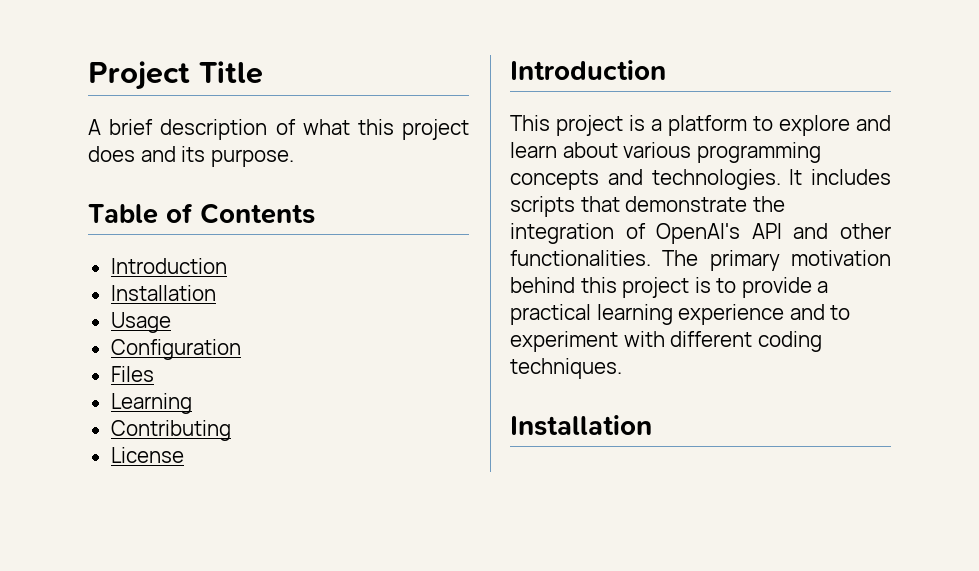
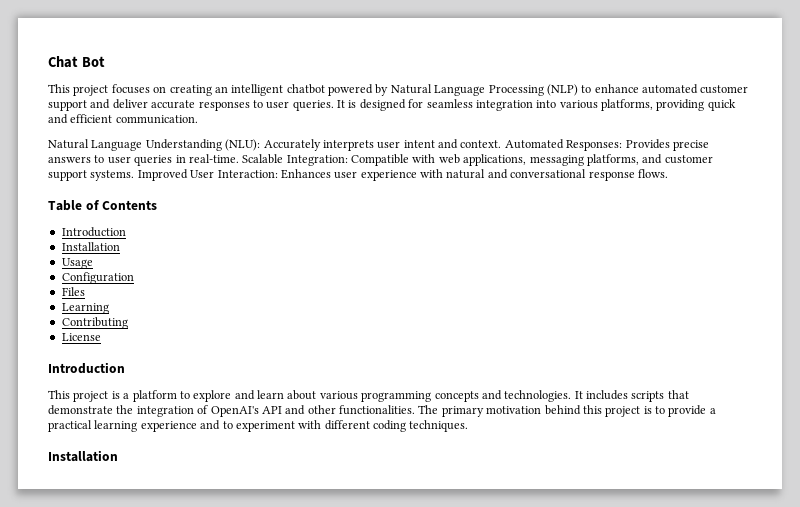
- Project Title
- A brief description of what this project does and its purpose.
+ Chat Bot
+ This project focuses on creating an intelligent chatbot powered by Natural Language Processing (NLP) to enhance automated customer support and deliver accurate responses to user queries. It is designed for seamless integration into various platforms, providing quick and efficient communication.
+ Natural Language Understanding (NLU): Accurately interprets user intent and context. Automated Responses: Provides precise answers to user queries in real-time. Scalable Integration: Compatible with web applications, messaging platforms, and customer support systems. Improved User Interaction: Enhances user experience with natural and conversational response flows.

